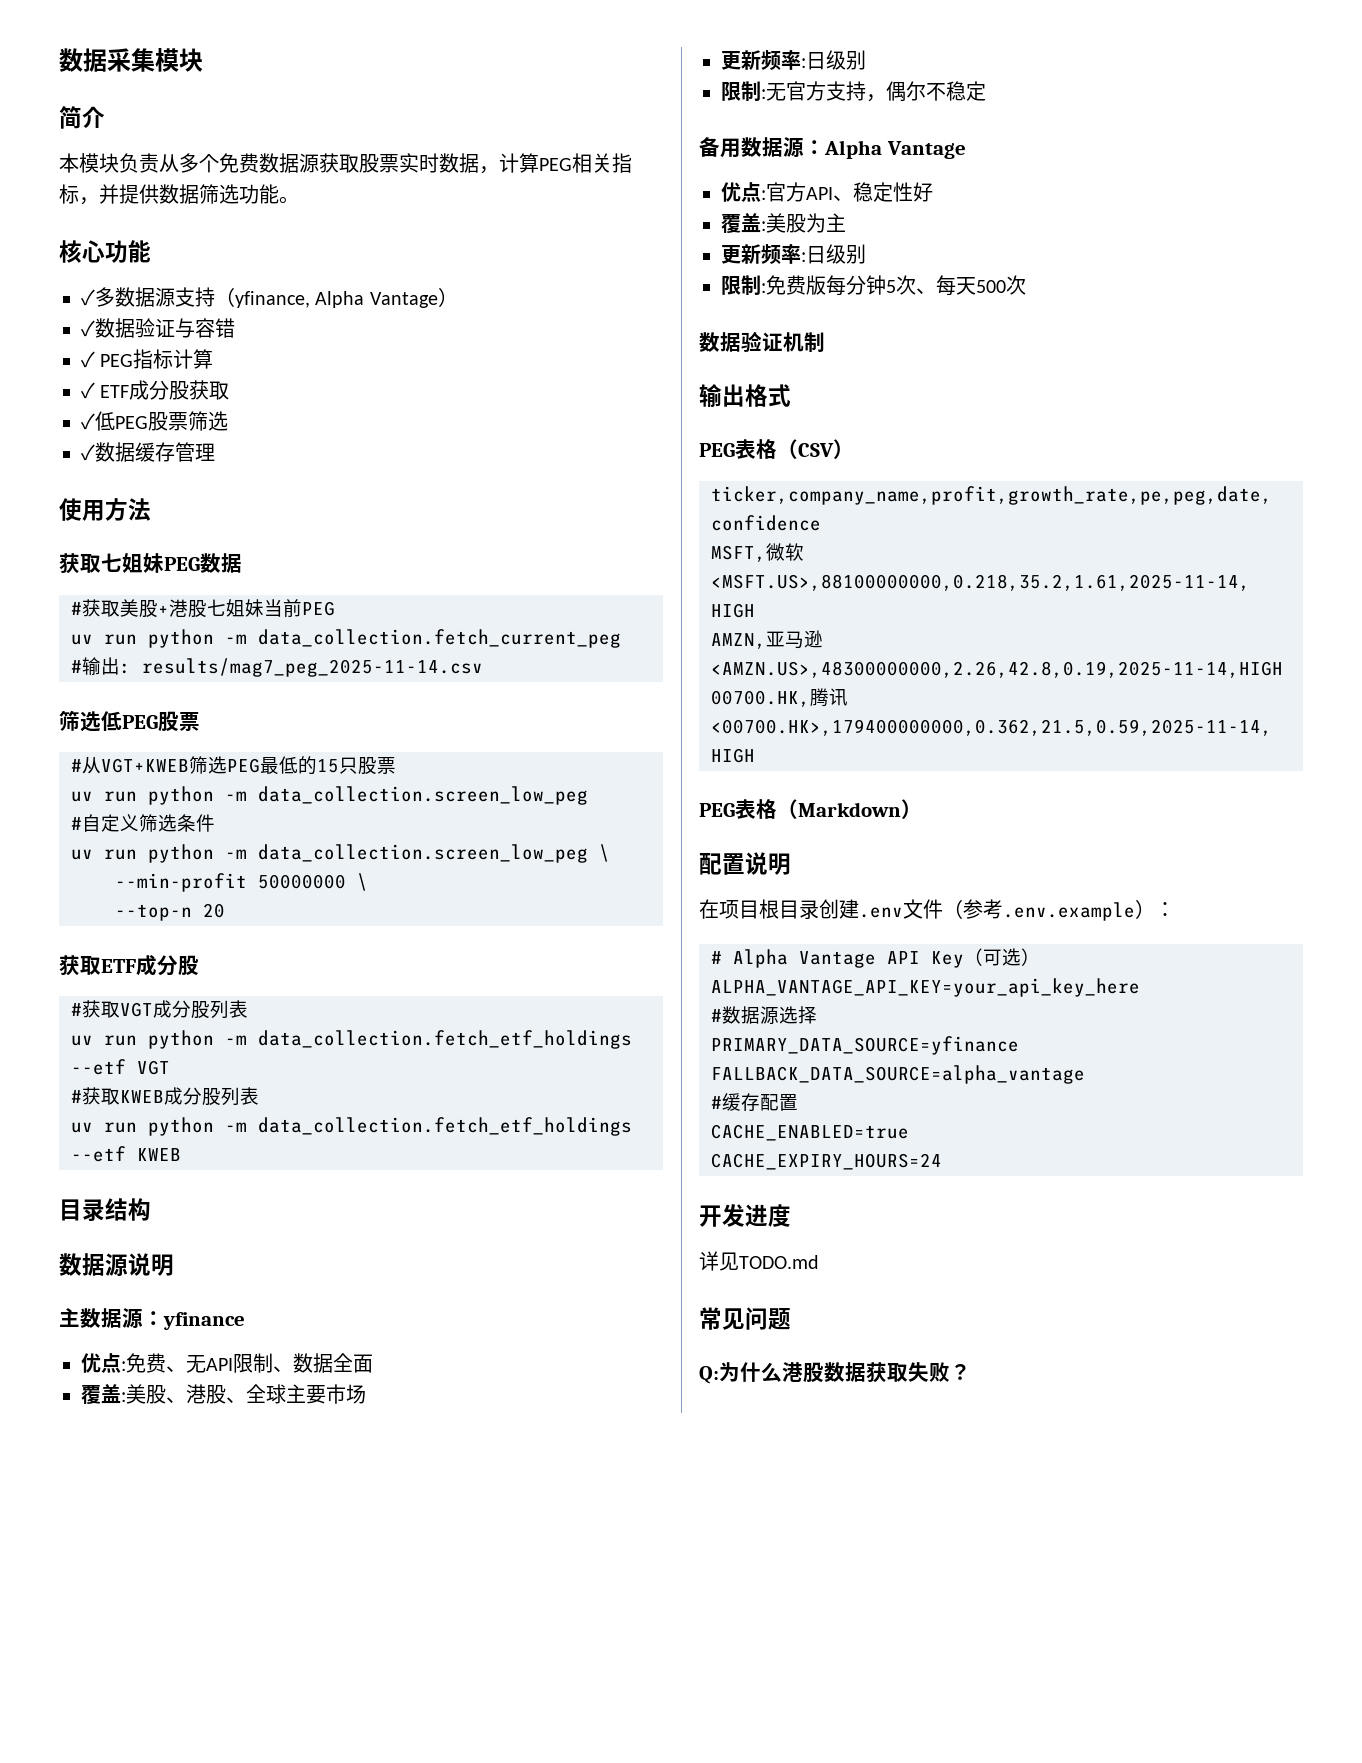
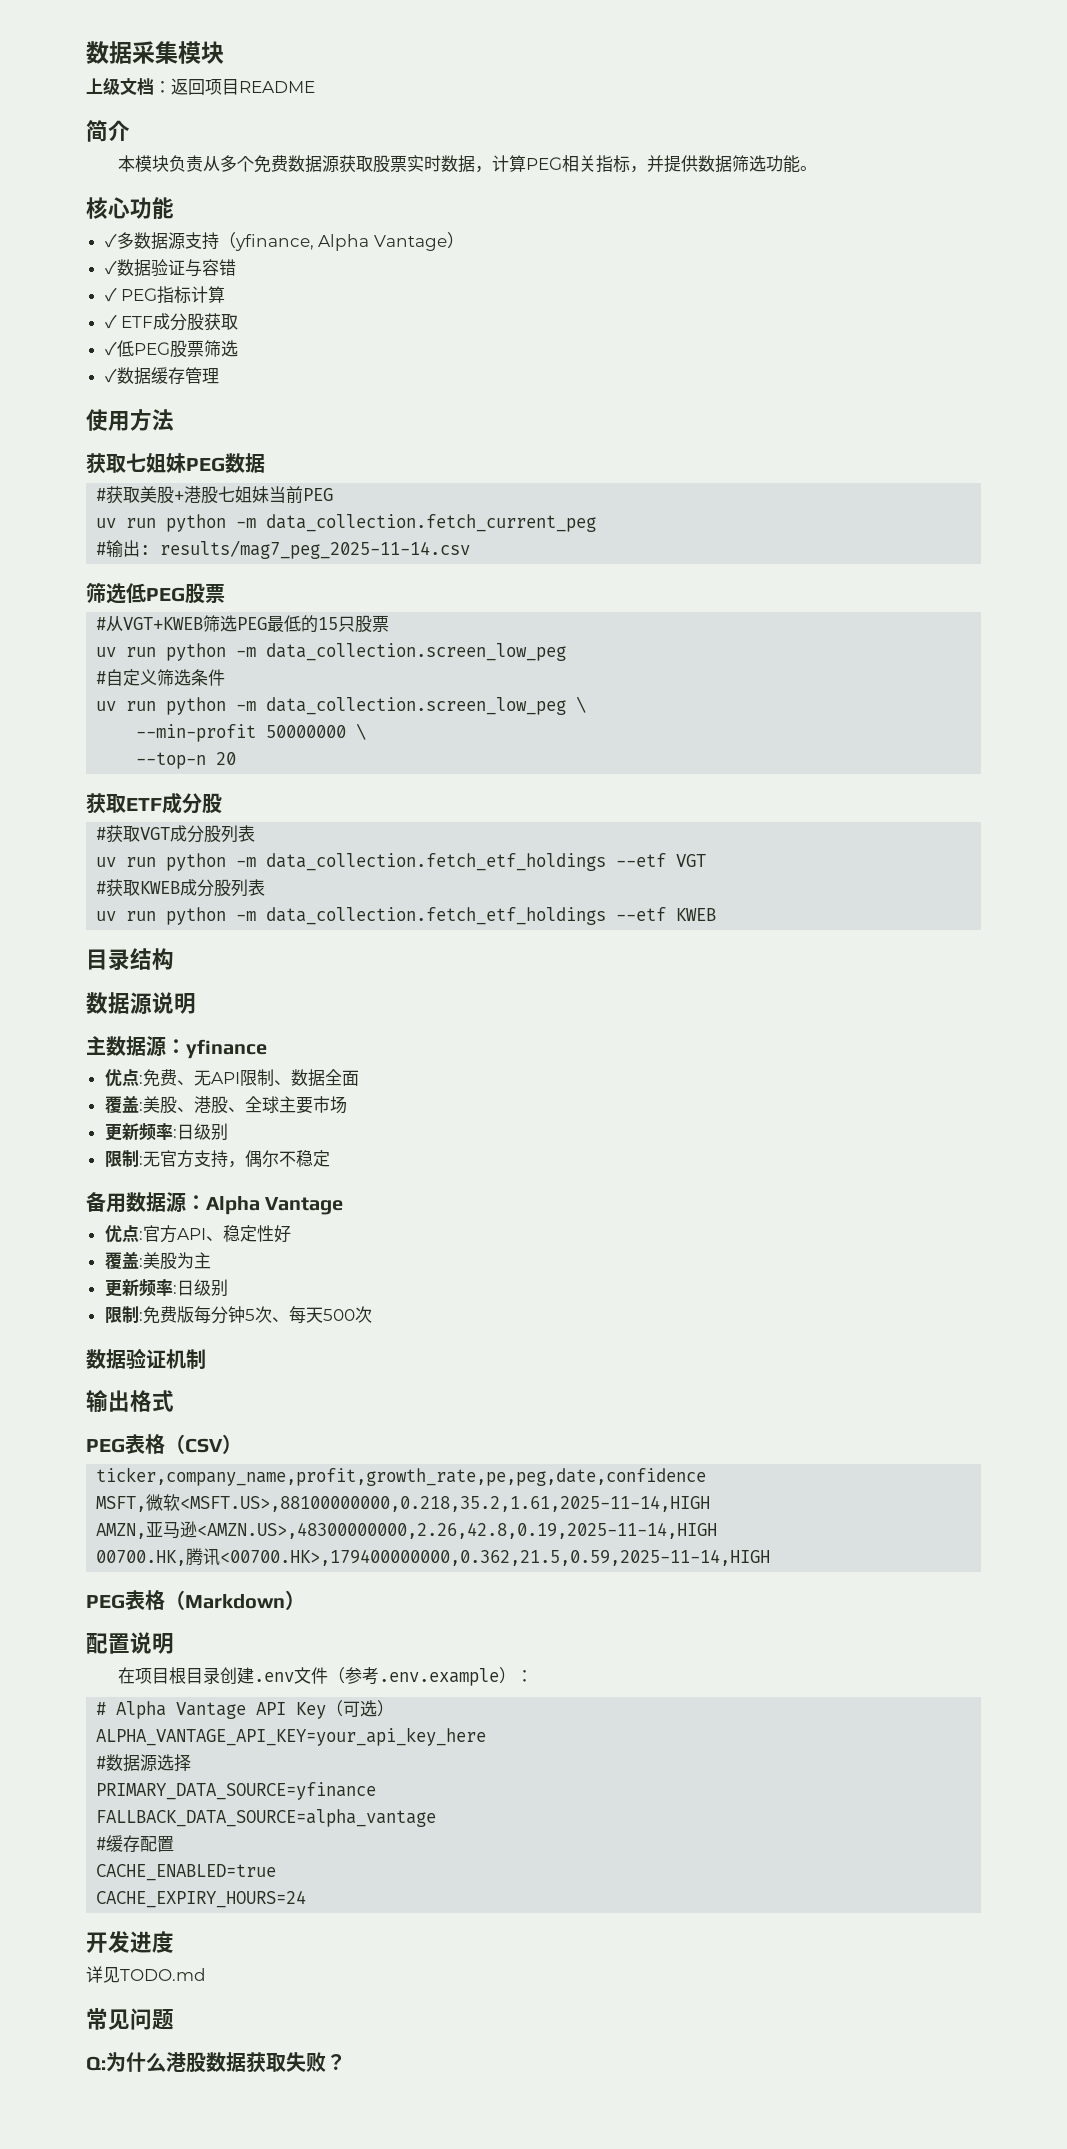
+ 上级文档：返回项目README

